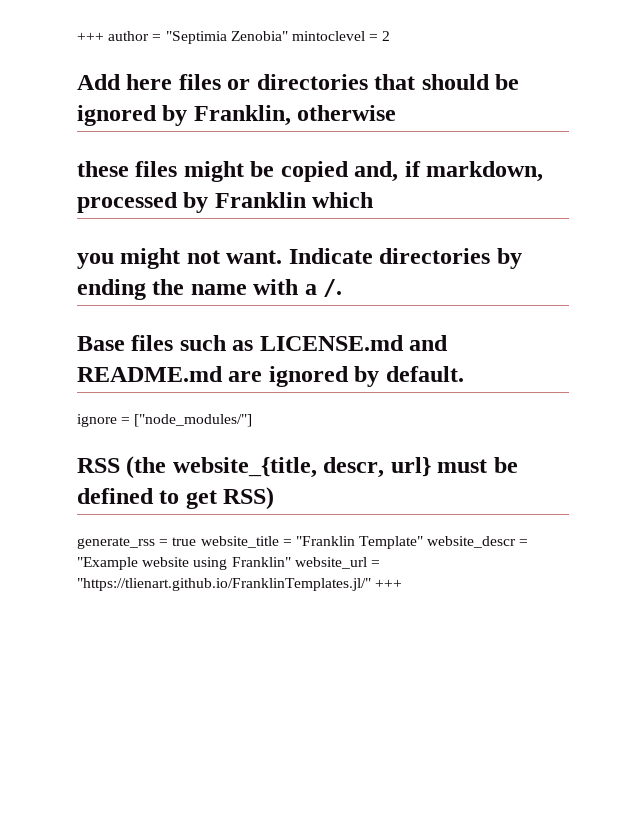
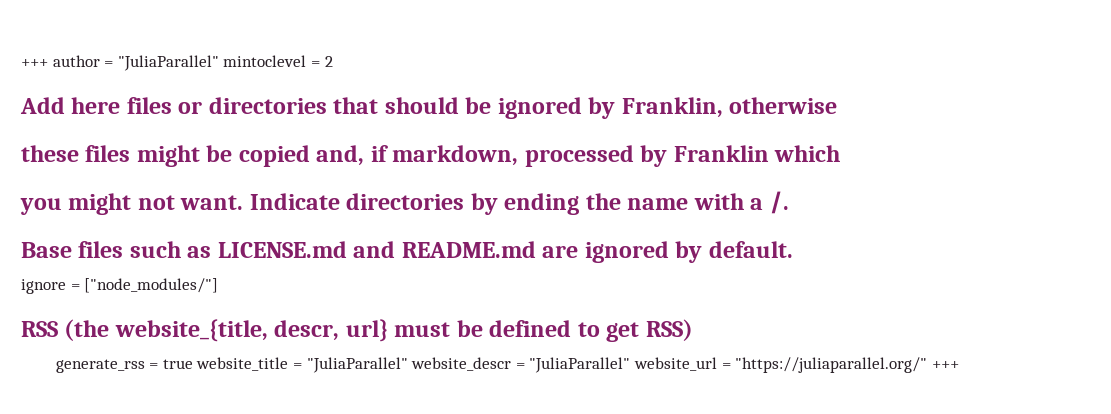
- +++ author = "Septimia Zenobia" mintoclevel = 2
+ +++ author = "JuliaParallel" mintoclevel = 2
- generate_rss = true website_title = "Franklin Template" website_descr = "Example website using Franklin" website_url = "https://tlienart.github.io/FranklinTemplates.jl/" +++
+ generate_rss = true website_title = "JuliaParallel" website_descr = "JuliaParallel" website_url = "https://juliaparallel.org/" +++

